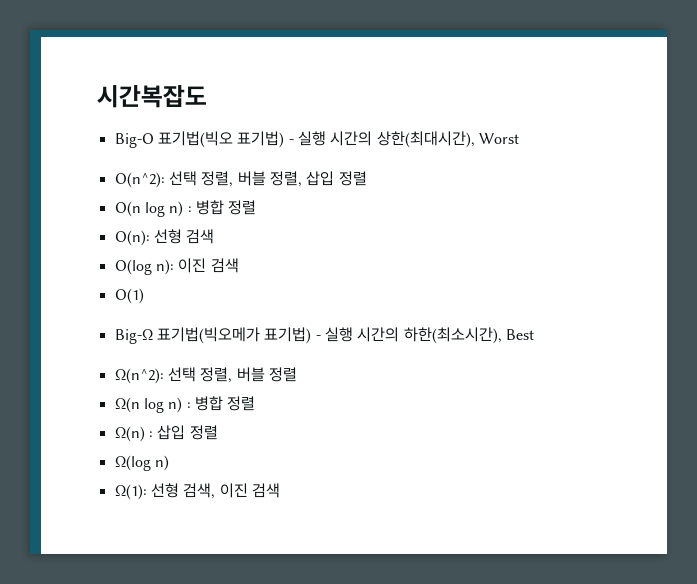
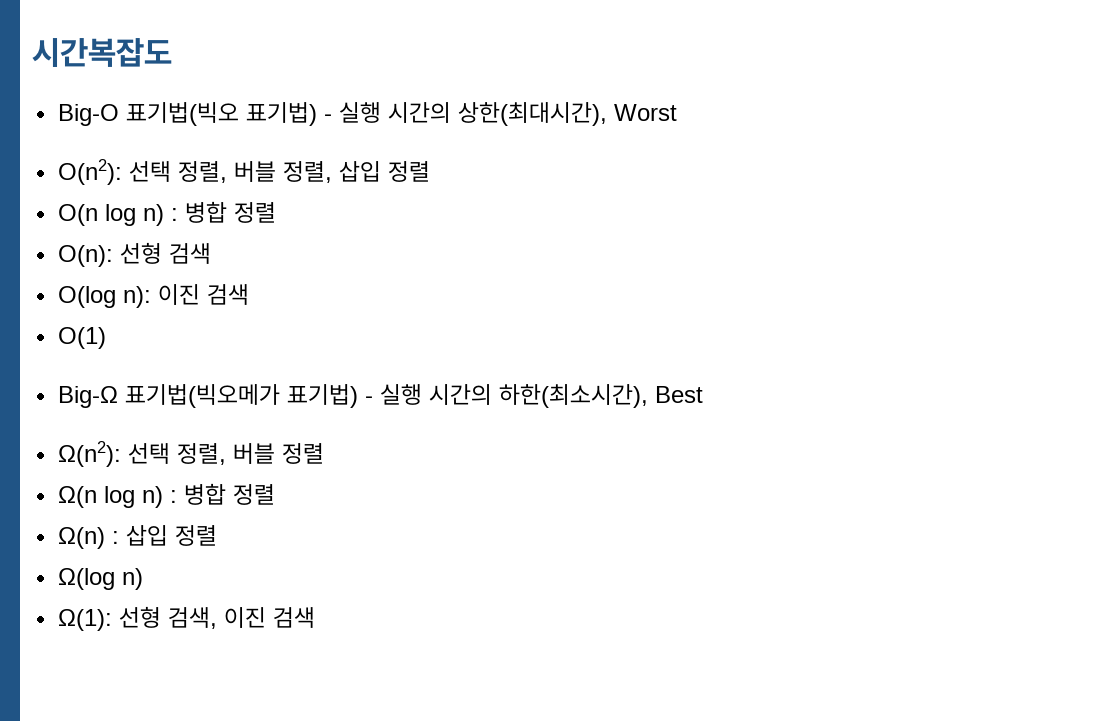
- O(n^2): 선택 정렬, 버블 정렬, 삽입 정렬
+ O(n2): 선택 정렬, 버블 정렬, 삽입 정렬
- Ω(n^2): 선택 정렬, 버블 정렬
+ Ω(n2): 선택 정렬, 버블 정렬

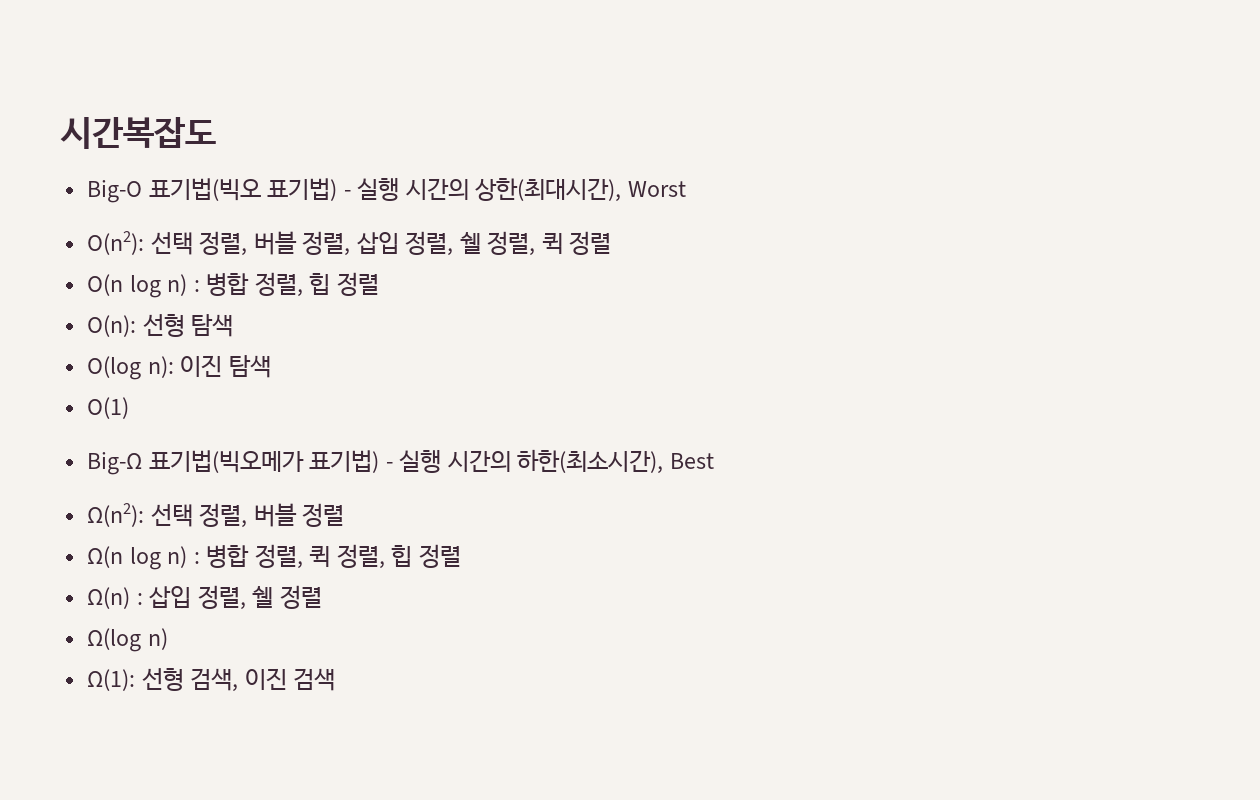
- O(n2): 선택 정렬, 버블 정렬, 삽입 정렬
+ O(n2): 선택 정렬, 버블 정렬, 삽입 정렬, 쉘 정렬, 퀵 정렬
- O(n log n) : 병합 정렬
+ O(n log n) : 병합 정렬, 힙 정렬
- O(n): 선형 검색
+ O(n): 선형 탐색
- O(log n): 이진 검색
+ O(log n): 이진 탐색
- Ω(n log n) : 병합 정렬
+ Ω(n log n) : 병합 정렬, 퀵 정렬, 힙 정렬
- Ω(n) : 삽입 정렬
+ Ω(n) : 삽입 정렬, 쉘 정렬

